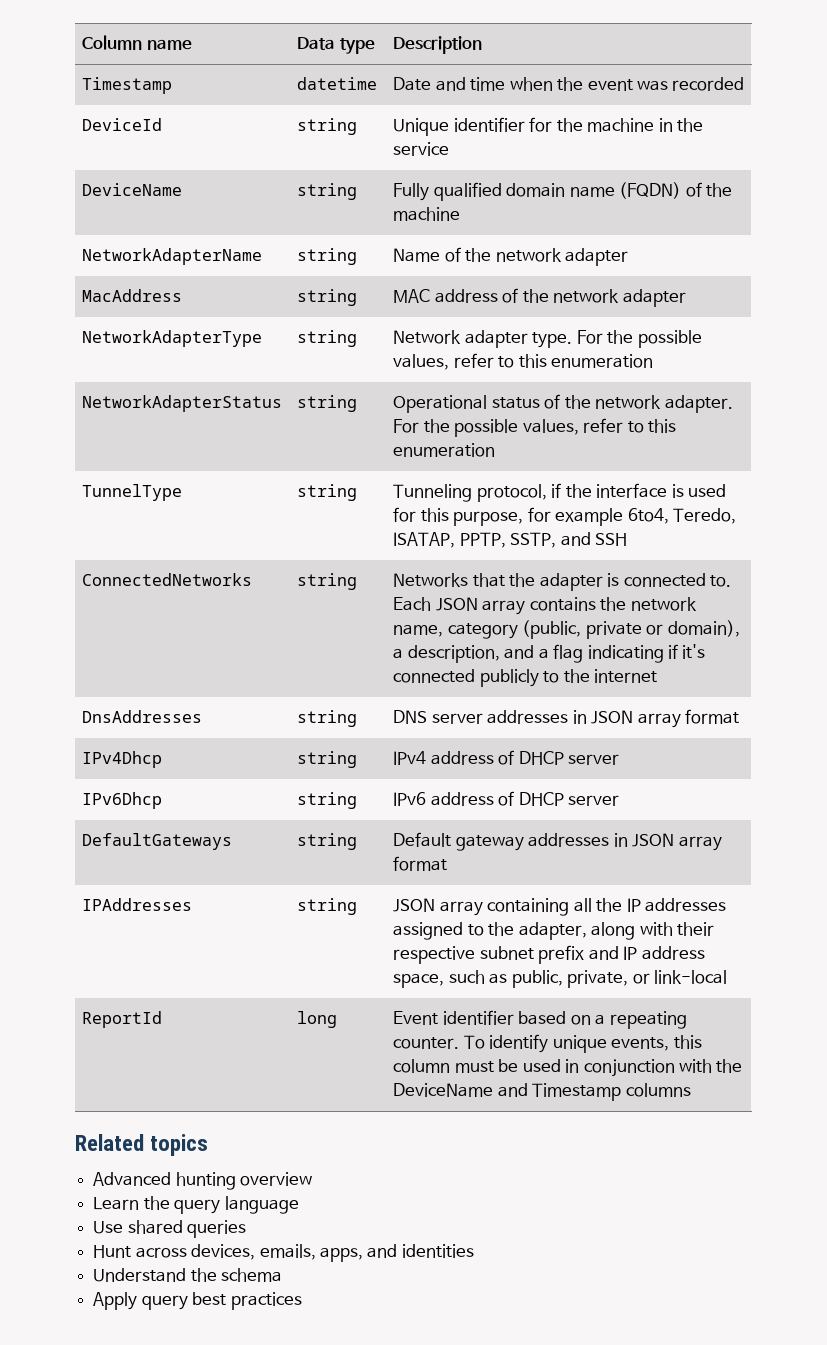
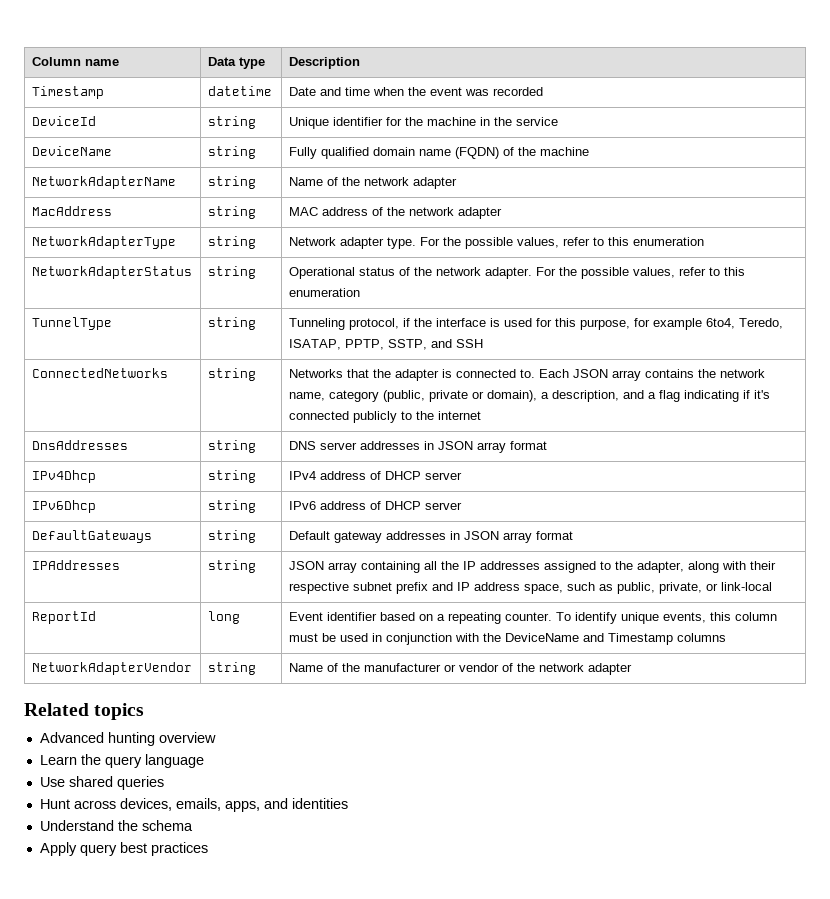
+ NetworkAdapterVendor | string | Name of the manufacturer or vendor of the network adapter

